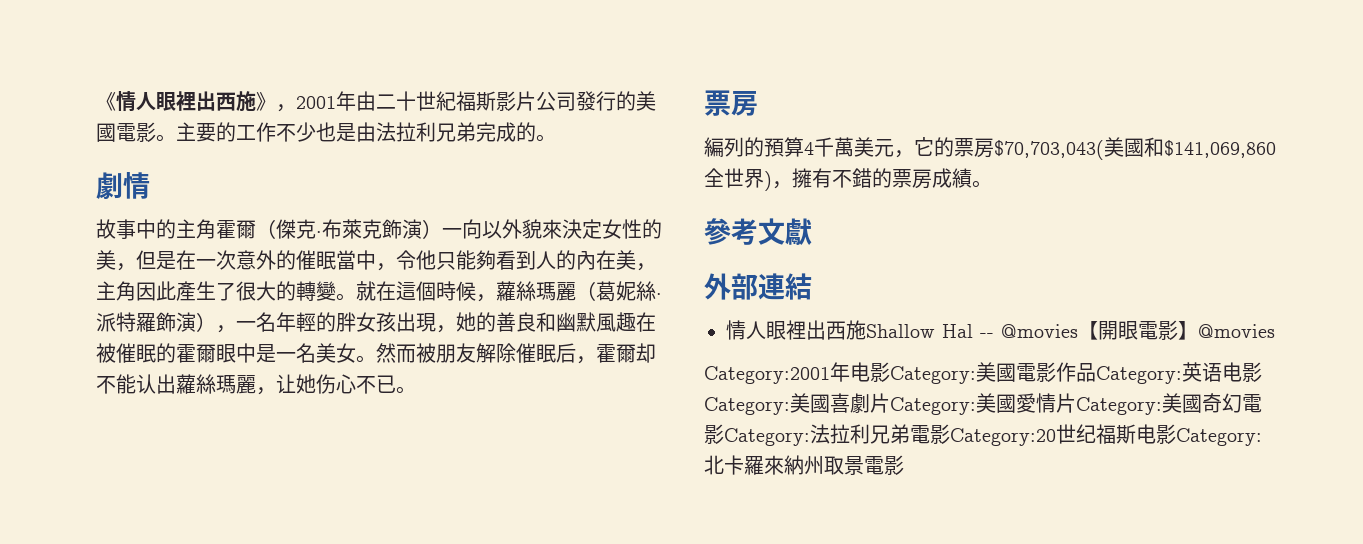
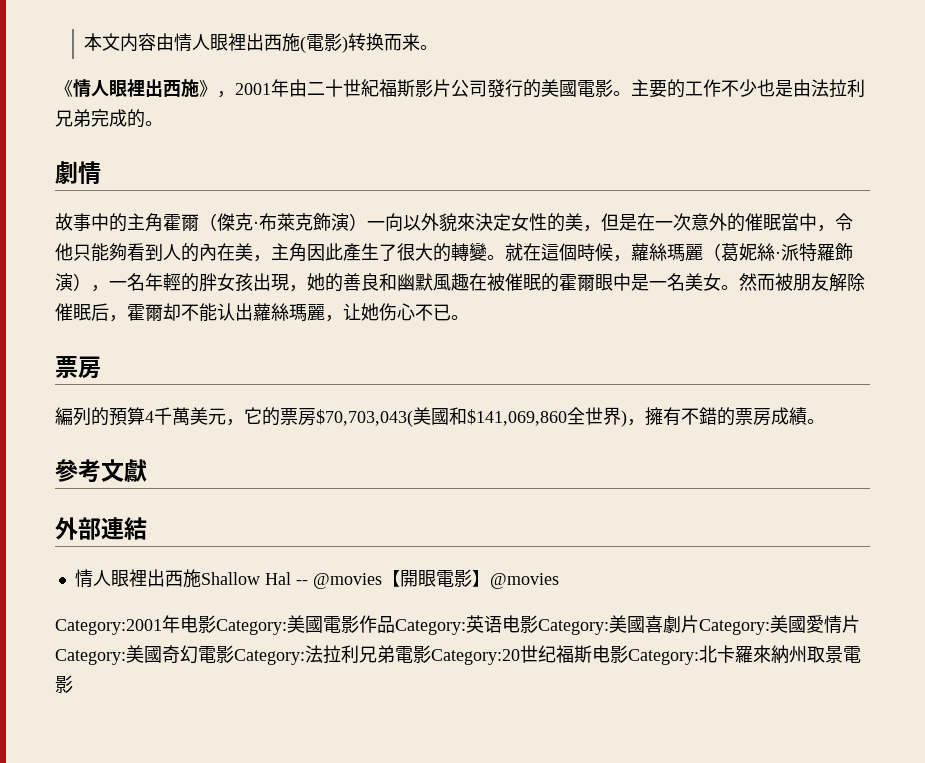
+ 本文内容由情人眼裡出西施(電影)转换而来。

